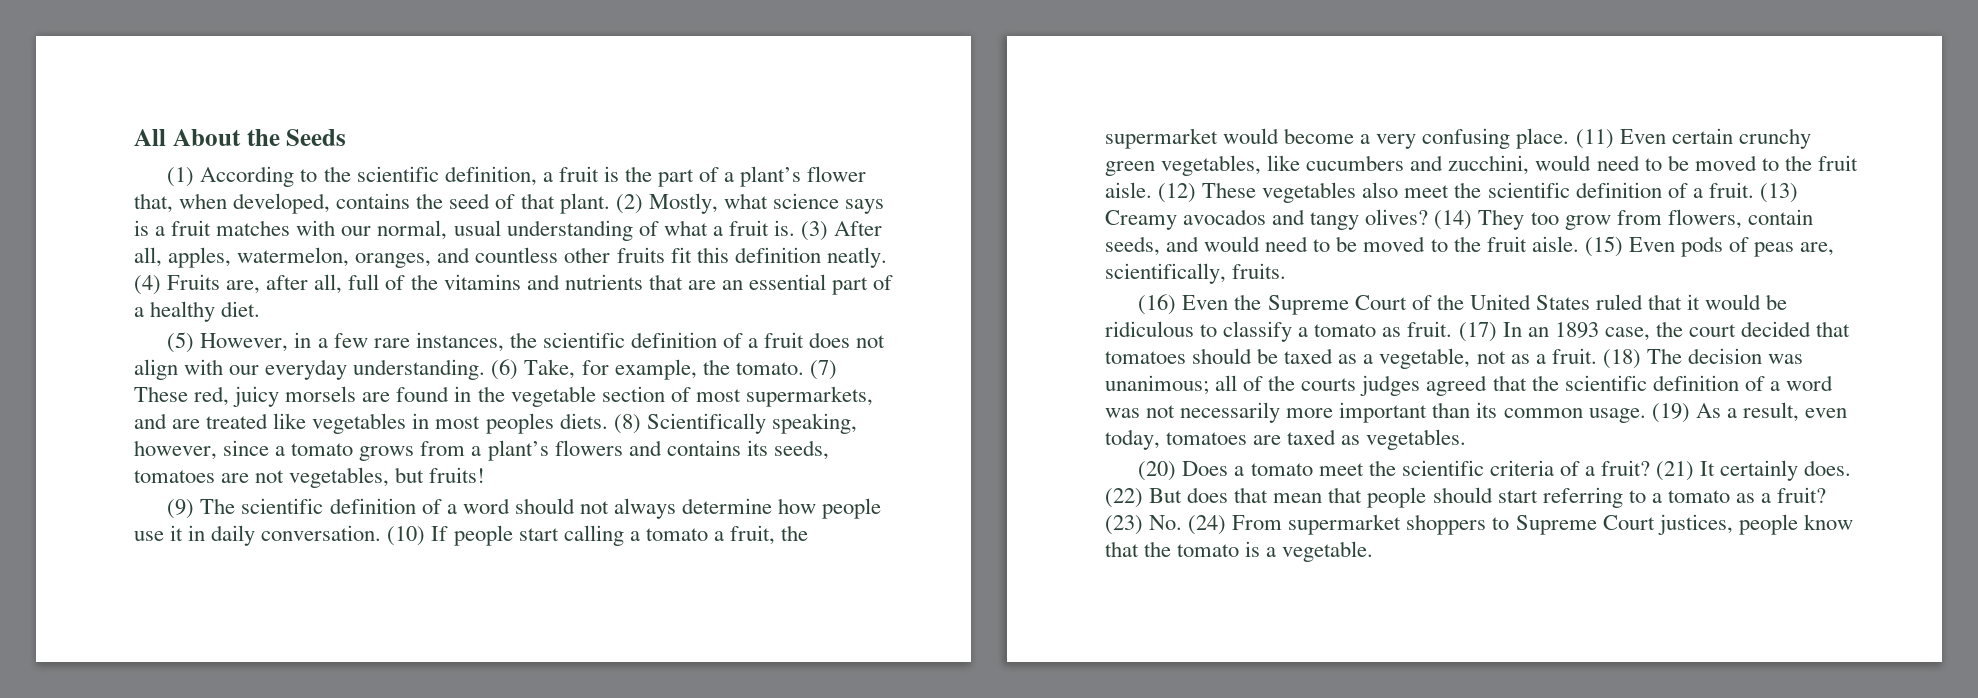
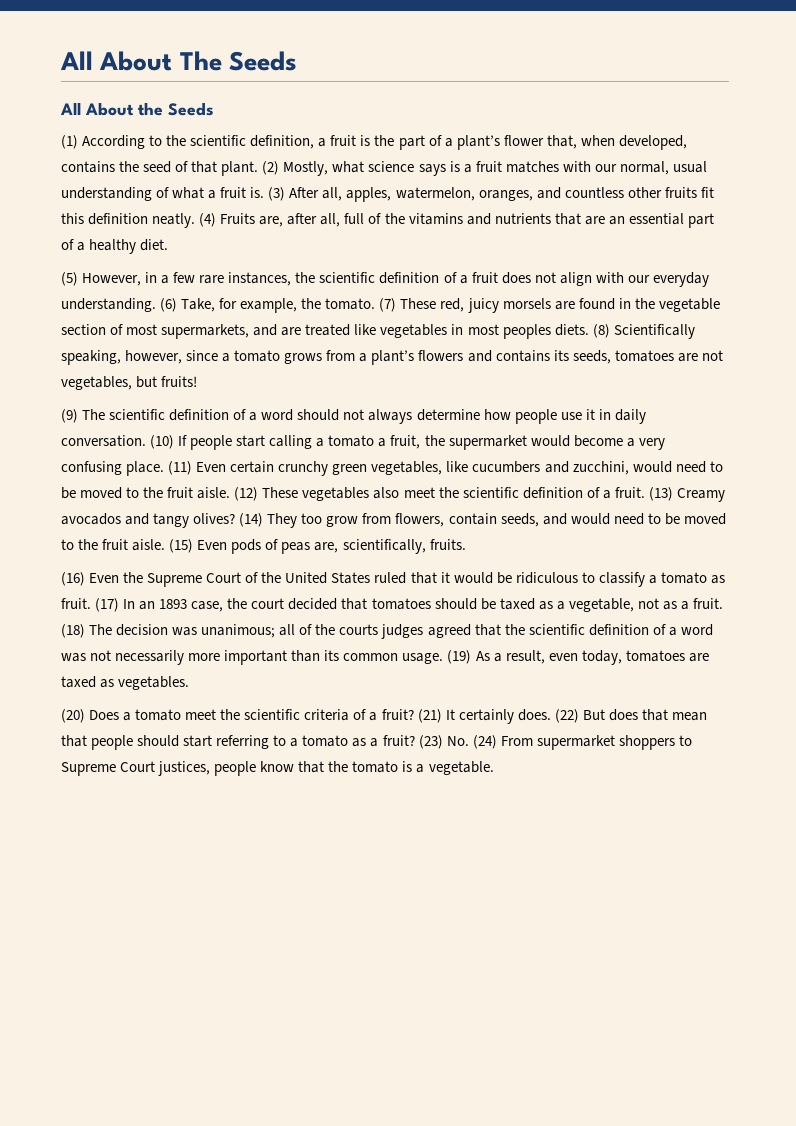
+ All About The Seeds

